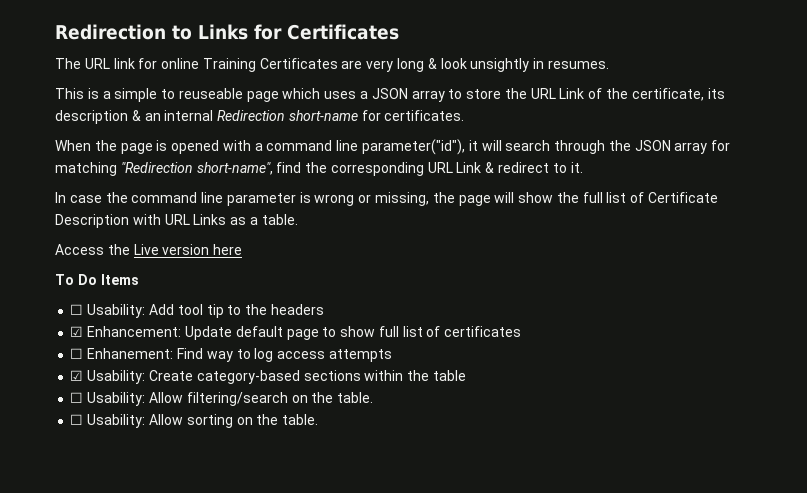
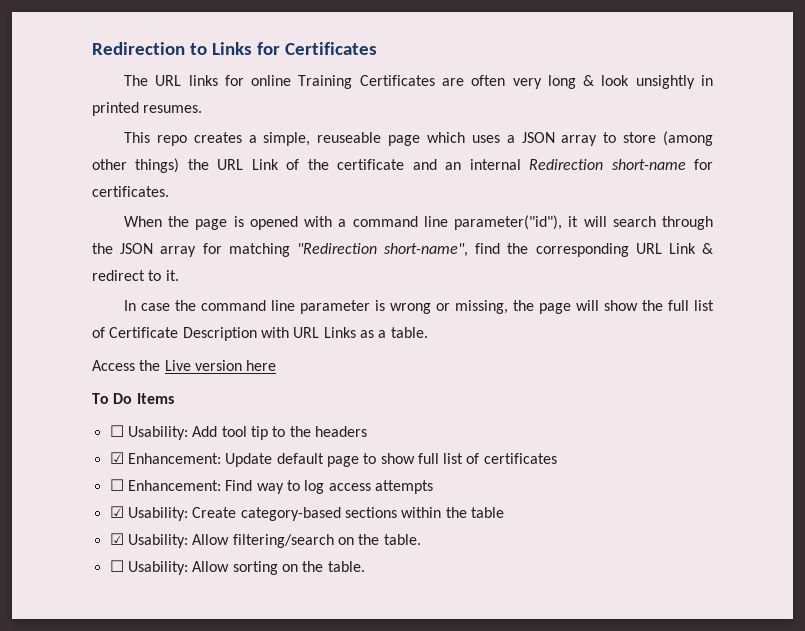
- The URL link for online Training Certificates are very long & look unsightly in resumes.
+ The URL links for online Training Certificates are often very long & look unsightly in printed resumes.
- This is a simple to reuseable page which uses a JSON array to store the URL Link of the certificate, its description & an internal Redirection short-name for certificates.
+ This repo creates a simple, reuseable page which uses a JSON array to store (among other things) the URL Link of the certificate and an internal Redirection short-name for certificates.
- ☐ Enhanement: Find way to log access attempts
+ ☐ Enhancement: Find way to log access attempts
- ☐ Usability: Allow filtering/search on the table.
+ ☑ Usability: Allow filtering/search on the table.

